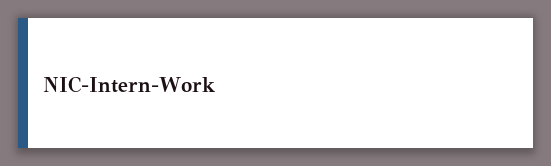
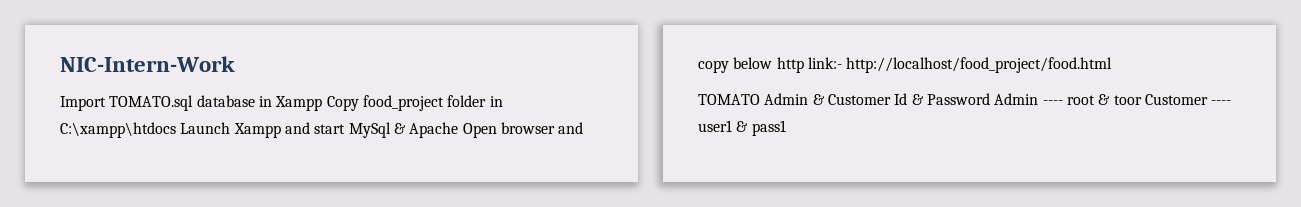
+ Import TOMATO.sql database in Xampp Copy food_project folder in C:\xampp\htdocs Launch Xampp and start MySql & Apache Open browser and copy below http link:- http://localhost/food_project/food.html
+ TOMATO Admin & Customer Id & Password Admin ---- root & toor Customer ---- user1 & pass1

